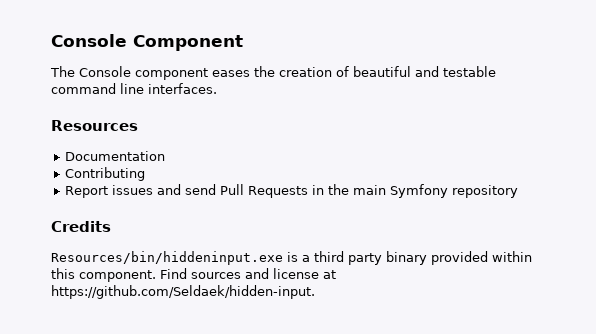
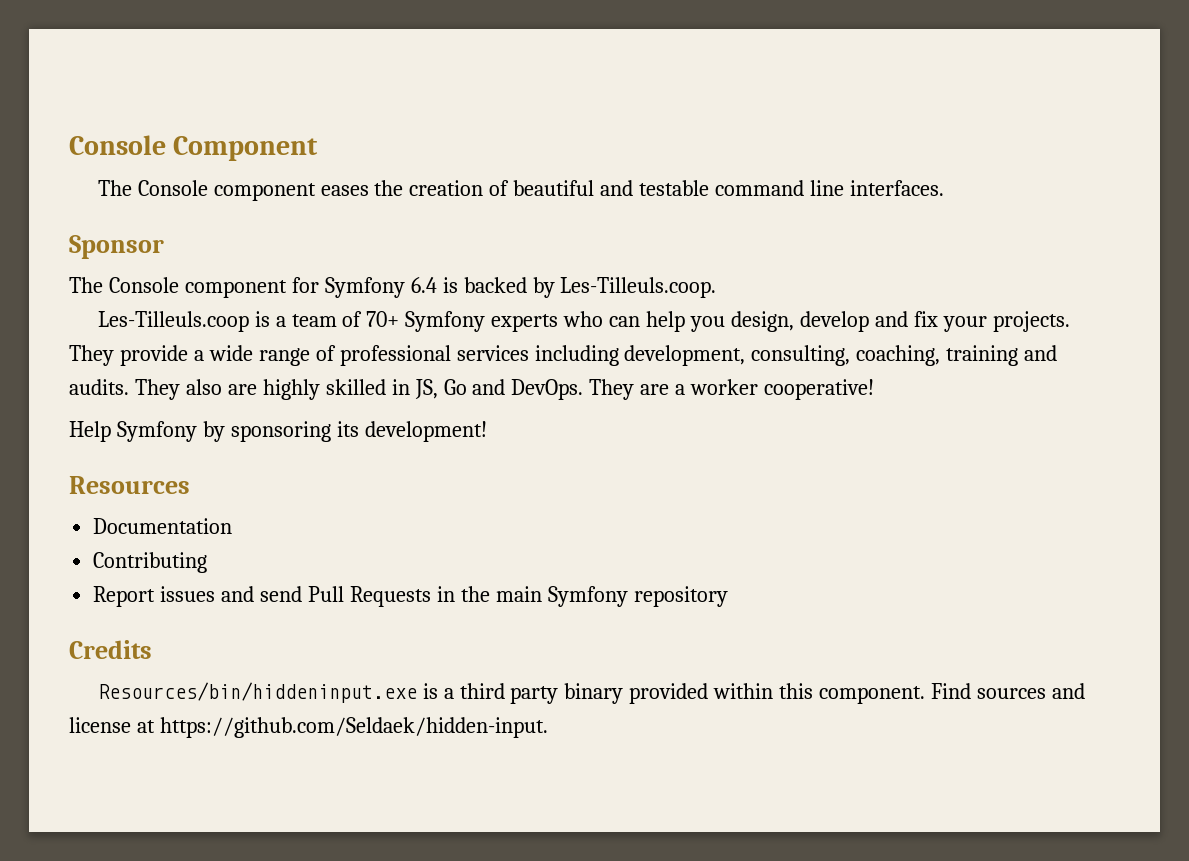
+ Sponsor
+ The Console component for Symfony 6.4 is backed by Les-Tilleuls.coop.
+ Les-Tilleuls.coop is a team of 70+ Symfony experts who can help you design, develop and fix your projects. They provide a wide range of professional services including development, consulting, coaching, training and audits. They also are highly skilled in JS, Go and DevOps. They are a worker cooperative!
+ Help Symfony by sponsoring its development!

